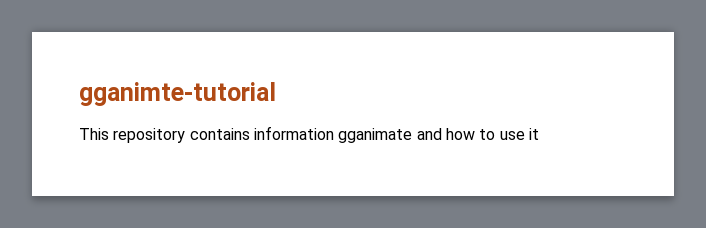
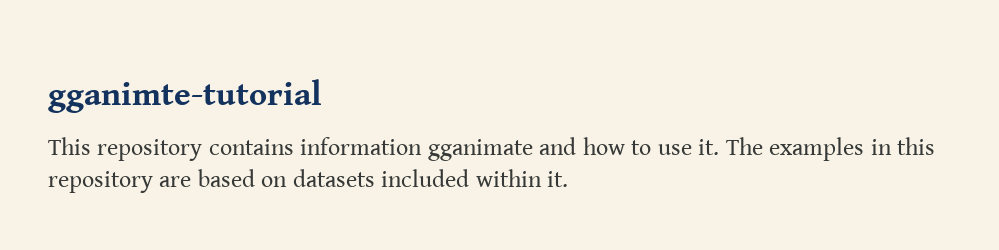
- This repository contains information gganimate and how to use it
+ This repository contains information gganimate and how to use it. The examples in this repository are based on datasets included within it.

